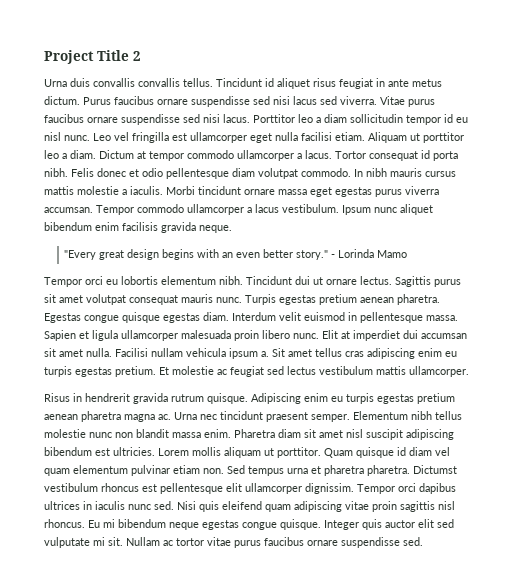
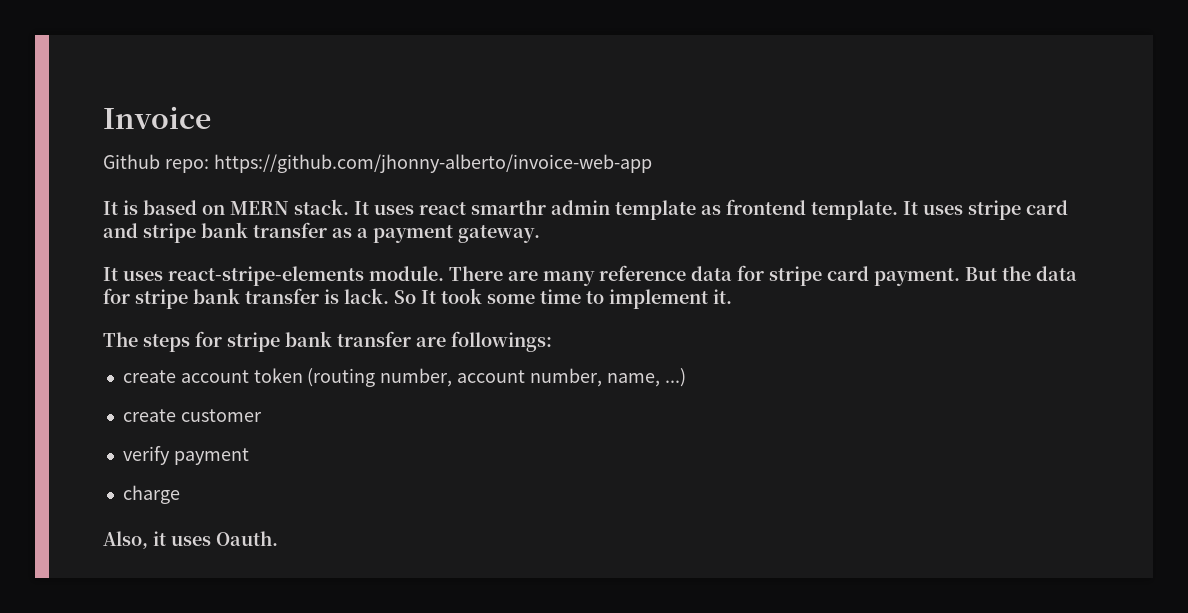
- Project Title 2
- Urna duis convallis convallis tellus. Tincidunt id aliquet risus feugiat in ante metus dictum. Purus faucibus ornare suspendisse sed nisi lacus sed viverra. Vitae purus faucibus ornare suspendisse sed nisi lacus. Porttitor leo a diam sollicitudin tempor id eu nisl nunc. Leo vel fringilla est ullamcorper eget nulla facilisi etiam. Aliquam ut porttitor leo a diam. Dictum at tempor commodo ullamcorper a lacus. Tortor consequat id porta nibh. Felis donec et odio pellentesque diam volutpat commodo. In nibh mauris cursus mattis molestie a iaculis. Morbi tincidunt ornare massa eget egestas purus viverra accumsan. Tempor commodo ullamcorper a lacus vestibulum. Ipsum nunc aliquet bibendum enim facilisis gravida neque.
- "Every great design begins with an even better story." - Lorinda Mamo
- Tempor orci eu lobortis elementum nibh. Tincidunt dui ut ornare lectus. Sagittis purus sit amet volutpat consequat mauris nunc. Turpis egestas pretium aenean pharetra. Egestas congue quisque egestas diam. Interdum velit euismod in pellentesque massa. Sapien et ligula ullamcorper malesuada proin libero nunc. Elit at imperdiet dui accumsan sit amet nulla. Facilisi nullam vehicula ipsum a. Sit amet tellus cras adipiscing enim eu turpis egestas pretium. Et molestie ac feugiat sed lectus vestibulum mattis ullamcorper.
- Risus in hendrerit gravida rutrum quisque. Adipiscing enim eu turpis egestas pretium aenean pharetra magna ac. Urna nec tincidunt praesent semper. Elementum nibh tellus molestie nunc non blandit massa enim. Pharetra diam sit amet nisl suscipit adipiscing bibendum est ultricies. Lorem mollis aliquam ut porttitor. Quam quisque id diam vel quam elementum pulvinar etiam non. Sed tempus urna et pharetra pharetra. Dictumst vestibulum rhoncus est pellentesque elit ullamcorper dignissim. Tempor orci dapibus ultrices in iaculis nunc sed. Nisi quis eleifend quam adipiscing vitae proin sagittis nisl rhoncus. Eu mi bibendum neque egestas congue quisque. Integer quis auctor elit sed vulputate mi sit. Nullam ac tortor vitae purus faucibus ornare suspendisse sed.
+ Invoice
+ Github repo: https://github.com/jhonny-alberto/invoice-web-app
+ It is based on MERN stack. It uses react smarthr admin template as frontend template. It uses stripe card and stripe bank transfer as a payment gateway.
+ It uses react-stripe-elements module. There are many reference data for stripe card payment. But the data for stripe bank transfer is lack. So It took some time to implement it.
+ The steps for stripe bank transfer are followings:
+ create account token (routing number, account number, name, ...)
+ create customer
+ verify payment
+ charge
+ Also, it uses Oauth.

